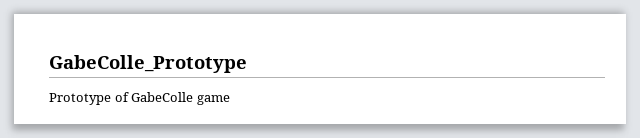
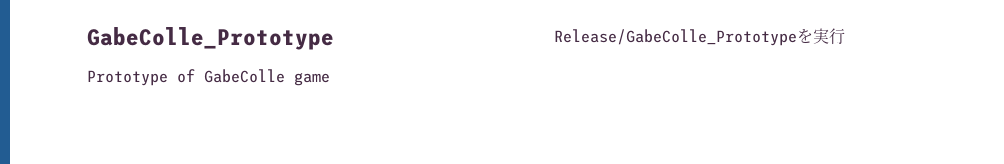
- Prototype of GabeColle game
+ Prototype of GabeColle game Release/GabeColle_Prototypeを実行

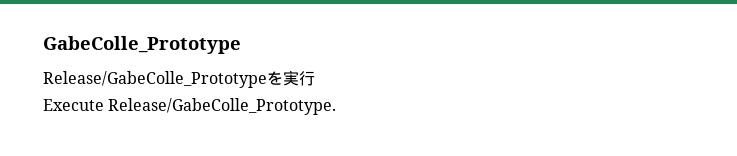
- Prototype of GabeColle game Release/GabeColle_Prototypeを実行
+ Release/GabeColle_Prototypeを実行
+ Execute Release/GabeColle_Prototype.

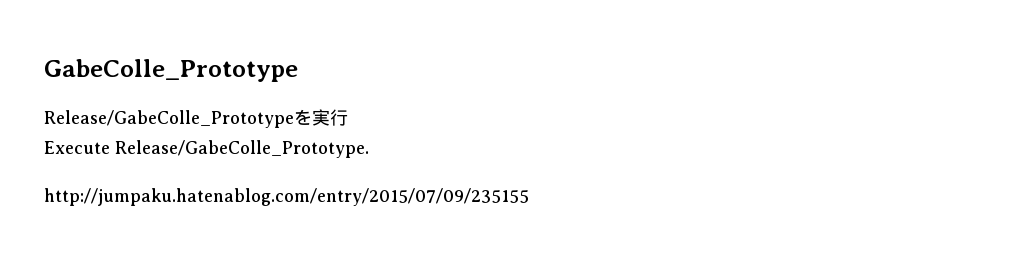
+ http://jumpaku.hatenablog.com/entry/2015/07/09/235155

